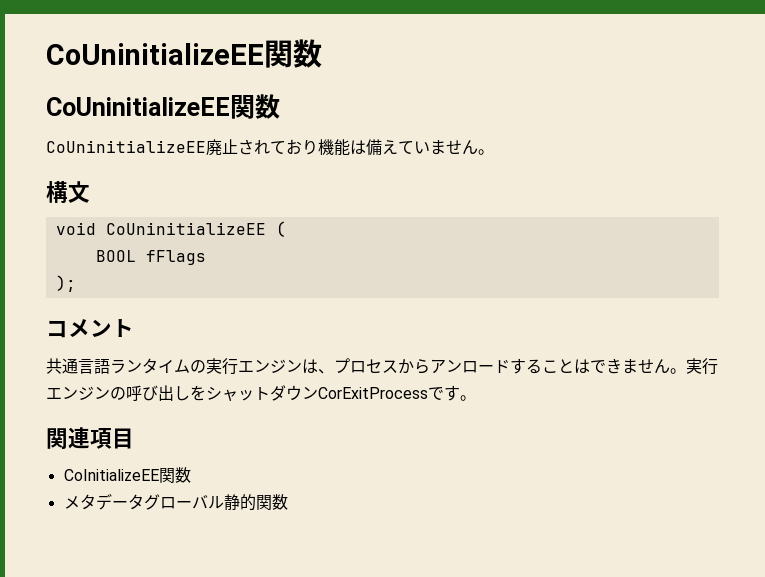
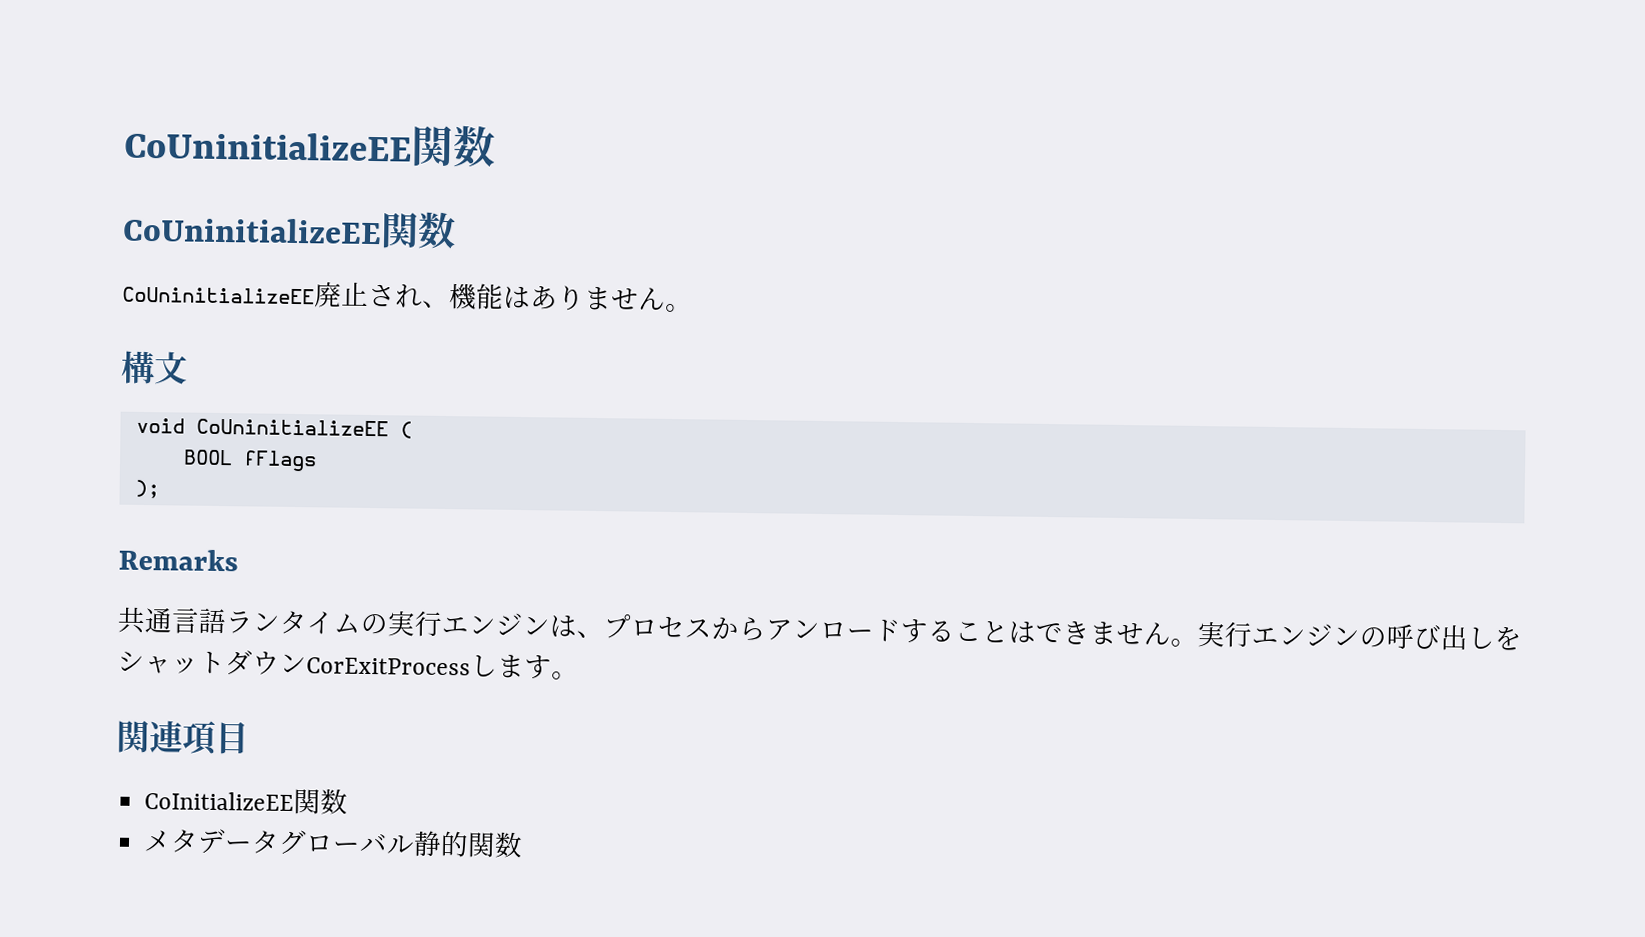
- CoUninitializeEE廃止されており機能は備えていません。
+ CoUninitializeEE廃止され、機能はありません。
- コメント
+ Remarks
- 実行エンジンの呼び出しをシャットダウンCorExitProcessです。
+ 実行エンジンの呼び出しをシャットダウンCorExitProcessします。

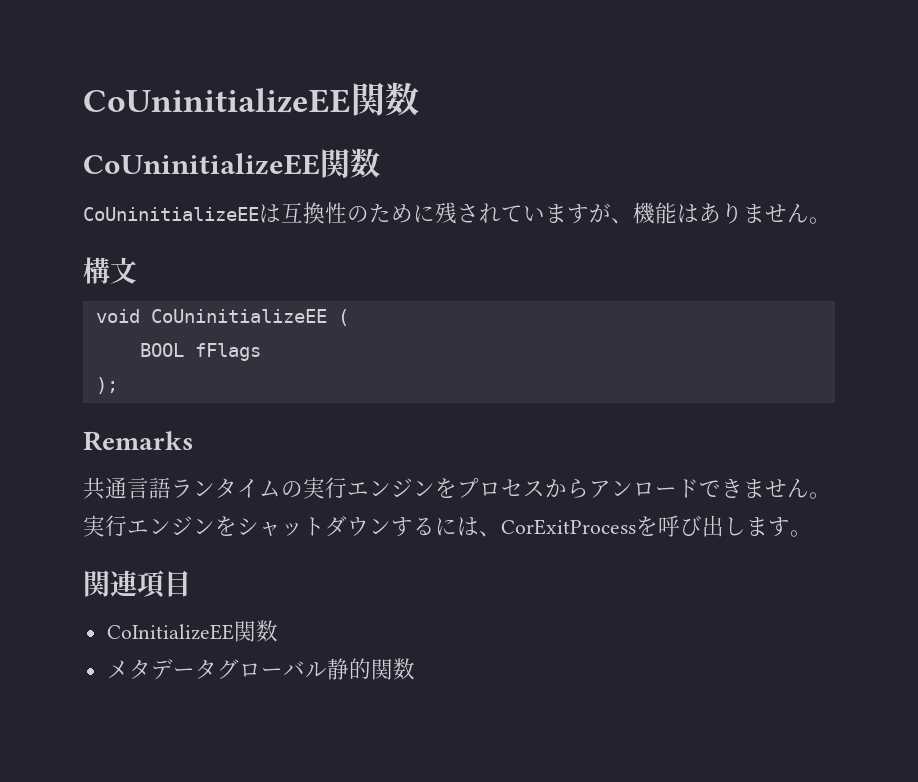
- CoUninitializeEE廃止され、機能はありません。
+ CoUninitializeEEは互換性のために残されていますが、機能はありません。
- 共通言語ランタイムの実行エンジンは、プロセスからアンロードすることはできません。
+ 共通言語ランタイムの実行エンジンをプロセスからアンロードできません。
- 実行エンジンの呼び出しをシャットダウンCorExitProcessします。
+ 実行エンジンをシャットダウンするには、CorExitProcessを呼び出します。

